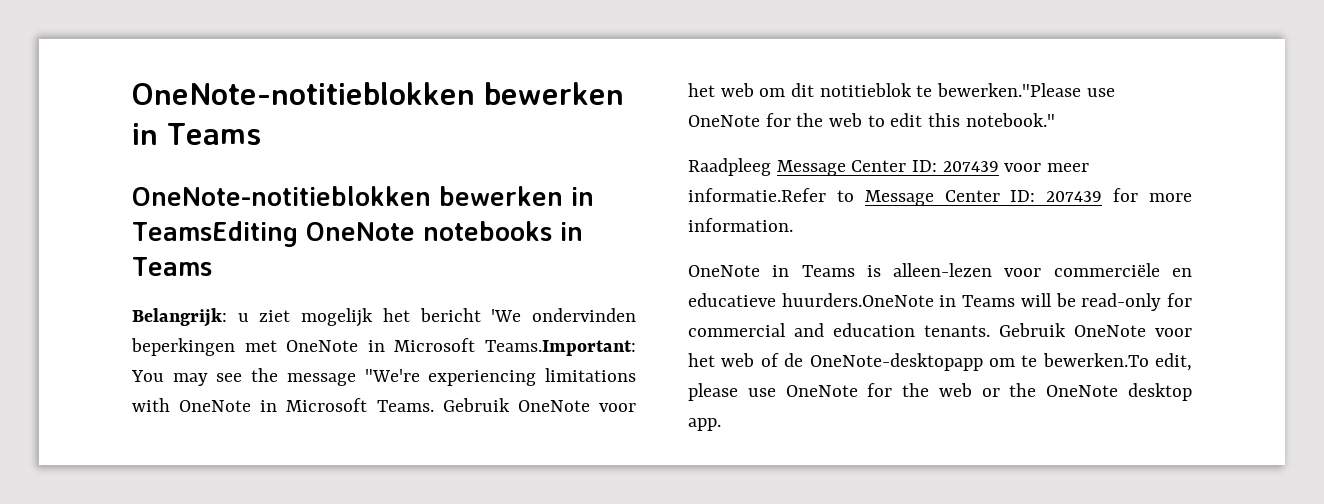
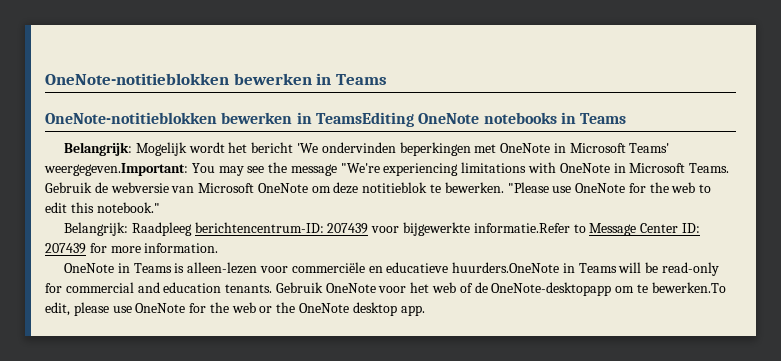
- Belangrijk: u ziet mogelijk het bericht 'We ondervinden beperkingen met OneNote in Microsoft Teams.Important: You may see the message "We're experiencing limitations with OneNote in Microsoft Teams.
+ Belangrijk: Mogelijk wordt het bericht 'We ondervinden beperkingen met OneNote in Microsoft Teams' weergegeven.Important: You may see the message "We're experiencing limitations with OneNote in Microsoft Teams.
- Gebruik OneNote voor het web om dit notitieblok te bewerken."Please use OneNote for the web to edit this notebook."
+ Gebruik de webversie van Microsoft OneNote om deze notitieblok te bewerken. "Please use OneNote for the web to edit this notebook."
- Raadpleeg Message Center ID: 207439 voor meer informatie.Refer to Message Center ID: 207439 for more information.
+ Belangrijk: Raadpleeg berichtencentrum-ID: 207439 voor bijgewerkte informatie.Refer to Message Center ID: 207439 for more information.

